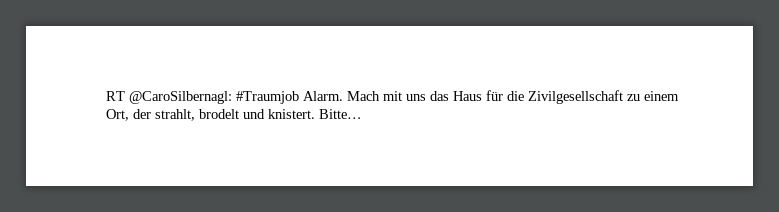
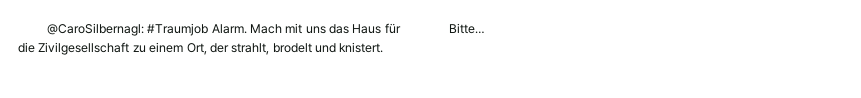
- RT @CaroSilbernagl: #Traumjob Alarm.
+ @CaroSilbernagl: #Traumjob Alarm.

